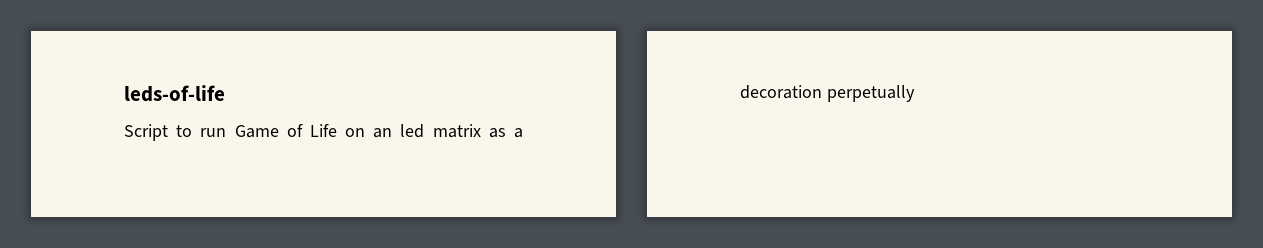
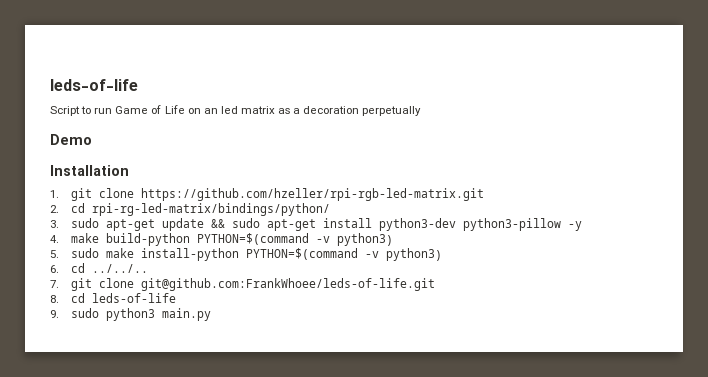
+ Demo
+ Installation
+ 1. git clone https://github.com/hzeller/rpi-rgb-led-matrix.git
+ 2. cd rpi-rg-led-matrix/bindings/python/
+ 3. sudo apt-get update && sudo apt-get install python3-dev python3-pillow -y
+ 4. make build-python PYTHON=$(command -v python3)
+ 5. sudo make install-python PYTHON=$(command -v python3)
+ 6. cd ../../..
+ 7. git clone git@github.com:FrankWhoee/leds-of-life.git
+ 8. cd leds-of-life
+ 9. sudo python3 main.py

